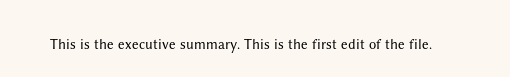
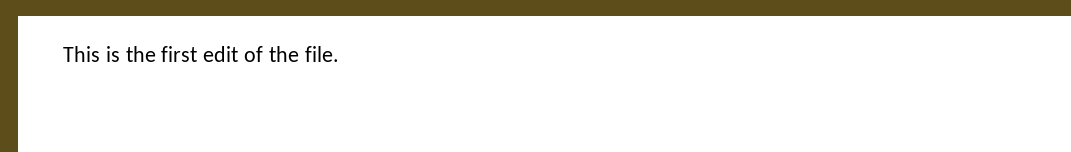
- This is the executive summary. This is the first edit of the file.
+ This is the first edit of the file.

